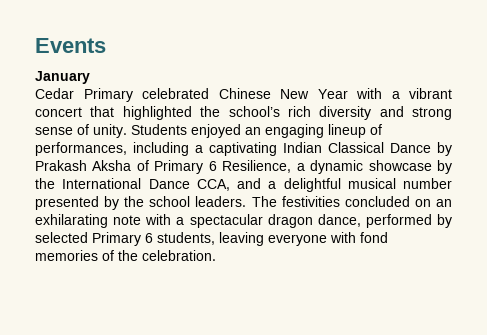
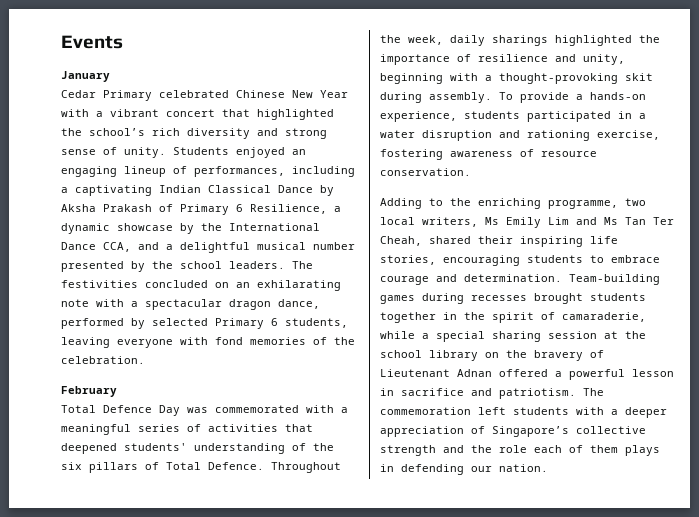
- Students enjoyed an engaging lineup of performances, including a captivating Indian Classical Dance by Prakash Aksha of Primary 6 Resilience, a dynamic showcase by the International Dance CCA, and a delightful musical number presented by the school leaders.
+ Students enjoyed an engaging lineup of performances, including a captivating Indian Classical Dance by Aksha Prakash of Primary 6 Resilience, a dynamic showcase by the International Dance CCA, and a delightful musical number presented by the school leaders.
+ February
+ Total Defence Day was commemorated with a meaningful series of activities that deepened students' understanding of the six pillars of Total Defence. Throughout the week, daily sharings highlighted the importance of resilience and unity, beginning with a thought-provoking skit during assembly. To provide a hands-on experience, students participated in a water disruption and rationing exercise, fostering awareness of resource conservation.
+ Adding to the enriching programme, two local writers, Ms Emily Lim and Ms Tan Ter Cheah, shared their inspiring life stories, encouraging students to embrace courage and determination. Team-building games during recesses brought students together in the spirit of camaraderie, while a special sharing session at the school library on the bravery of Lieutenant Adnan offered a powerful lesson in sacrifice and patriotism. The commemoration left students with a deeper appreciation of Singapore’s collective strength and the role each of them plays in defending our nation.

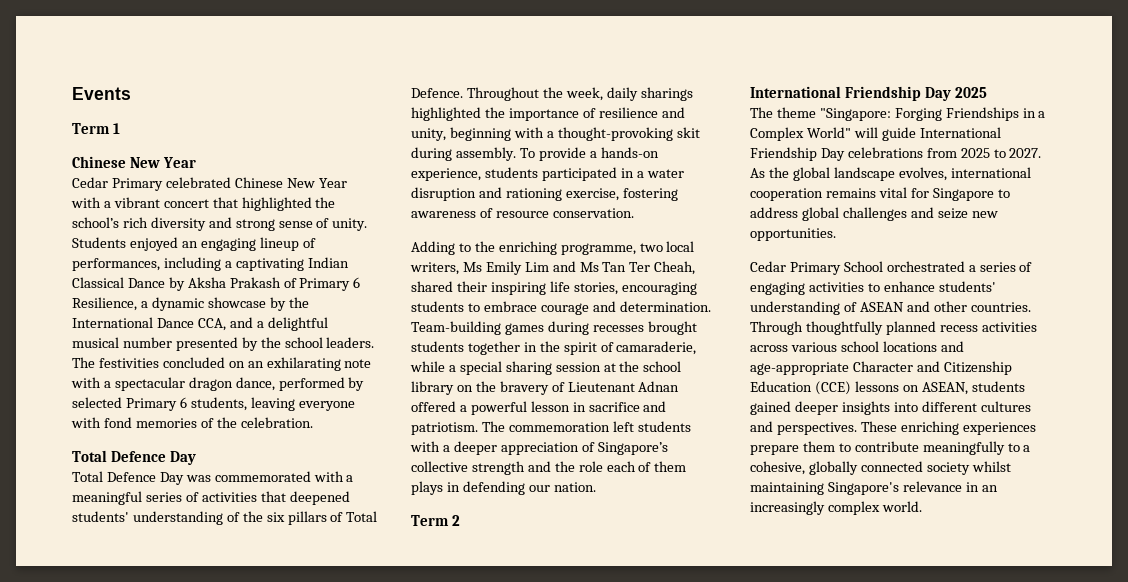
- January
+ Term 1
+ Chinese New Year
  The festivities concluded on an exhilarating note with a spectacular dragon dance, performed by selected Primary 6 students, leaving everyone with fond memories of the celebration.
- February
+ Total Defence Day
+ Term 2
+ International Friendship Day 2025
+ The theme "Singapore: Forging Friendships in a Complex World" will guide International Friendship Day celebrations from 2025 to 2027. As the global landscape evolves, international cooperation remains vital for Singapore to address global challenges and seize new opportunities.
+ Cedar Primary School orchestrated a series of engaging activities to enhance students' understanding of ASEAN and other countries. Through thoughtfully planned recess activities across various school locations and age-appropriate Character and Citizenship Education (CCE) lessons on ASEAN, students gained deeper insights into different cultures and perspectives. These enriching experiences prepare them to contribute meaningfully to a cohesive, globally connected society whilst maintaining Singapore's relevance in an increasingly complex world.

